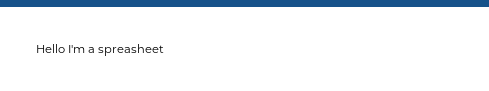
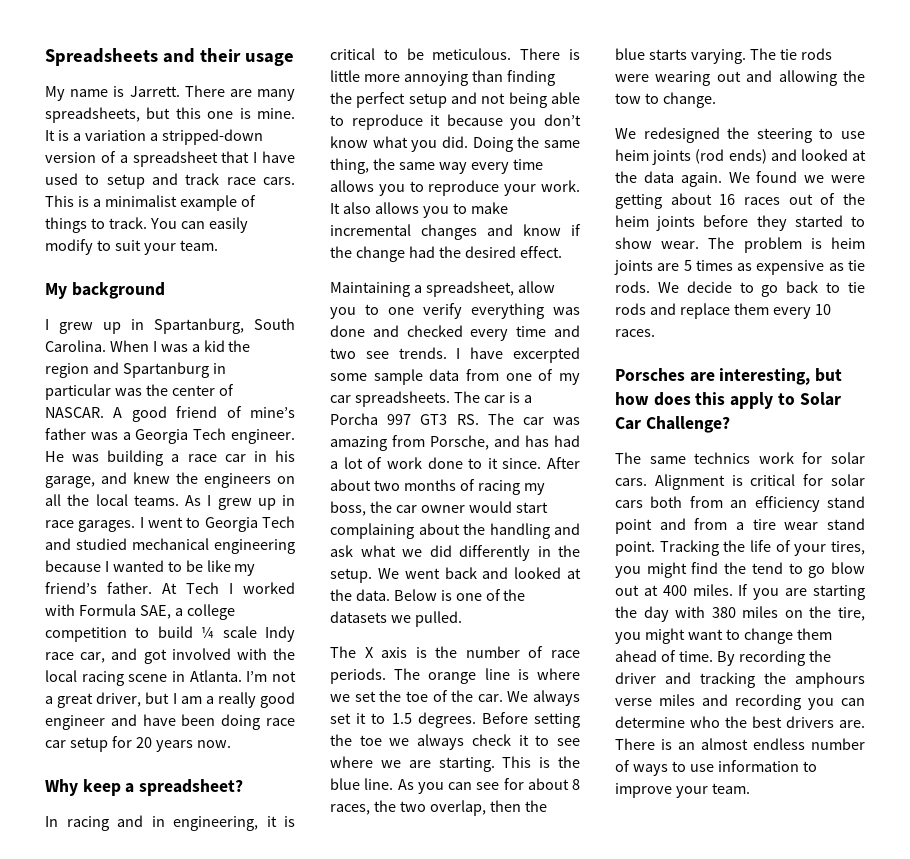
- Hello I'm a spreasheet
+ Spreadsheets and their usage
+ My name is Jarrett. There are many spreadsheets, but this one is mine. It is a variation a stripped-down version of a spreadsheet that I have used to setup and track race cars. This is a minimalist example of things to track. You can easily modify to suit your team.
+ My background
+ I grew up in Spartanburg, South Carolina. When I was a kid the region and Spartanburg in particular was the center of NASCAR. A good friend of mine’s father was a Georgia Tech engineer. He was building a race car in his garage, and knew the engineers on all the local teams. As I grew up in race garages. I went to Georgia Tech and studied mechanical engineering because I wanted to be like my friend’s father. At Tech I worked with Formula SAE, a college competition to build ¼ scale Indy race car, and got involved with the local racing scene in Atlanta. I’m not a great driver, but I am a really good engineer and have been doing race car setup for 20 years now.
+ Why keep a spreadsheet?
+ In racing and in engineering, it is critical to be meticulous. There is little more annoying than finding the perfect setup and not being able to reproduce it because you don’t know what you did. Doing the same thing, the same way every time allows you to reproduce your work. It also allows you to make incremental changes and know if the change had the desired effect.
+ Maintaining a spreadsheet, allow you to one verify everything was done and checked every time and two see trends. I have excerpted some sample data from one of my car spreadsheets. The car is a Porcha 997 GT3 RS. The car was amazing from Porsche, and has had a lot of work done to it since. After about two months of racing my boss, the car owner would start complaining about the handling and ask what we did differently in the setup. We went back and looked at the data. Below is one of the datasets we pulled.
+ The X axis is the number of race periods. The orange line is where we set the toe of the car. We always set it to 1.5 degrees. Before setting the toe we always check it to see where we are starting. This is the blue line. As you can see for about 8 races, the two overlap, then the blue starts varying. The tie rods were wearing out and allowing the tow to change.
+ We redesigned the steering to use heim joints (rod ends) and looked at the data again. We found we were getting about 16 races out of the heim joints before they started to show wear. The problem is heim joints are 5 times as expensive as tie rods. We decide to go back to tie rods and replace them every 10 races.
+ Porsches are interesting, but how does this apply to Solar Car Challenge?
+ The same technics work for solar cars. Alignment is critical for solar cars both from an efficiency stand point and from a tire wear stand point. Tracking the life of your tires, you might find the tend to go blow out at 400 miles. If you are starting the day with 380 miles on the tire, you might want to change them ahead of time. By recording the driver and tracking the amphours verse miles and recording you can determine who the best drivers are. There is an almost endless number of ways to use information to improve your team.

